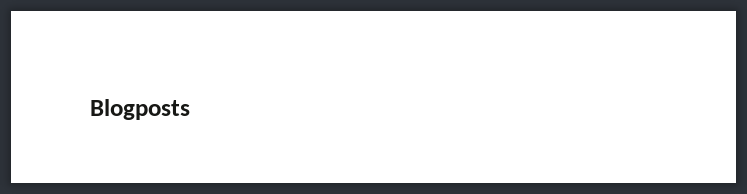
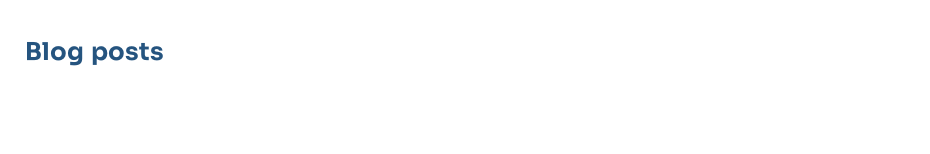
- Blogposts
+ Blog posts

